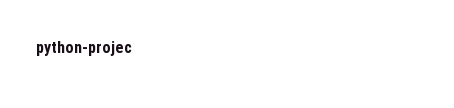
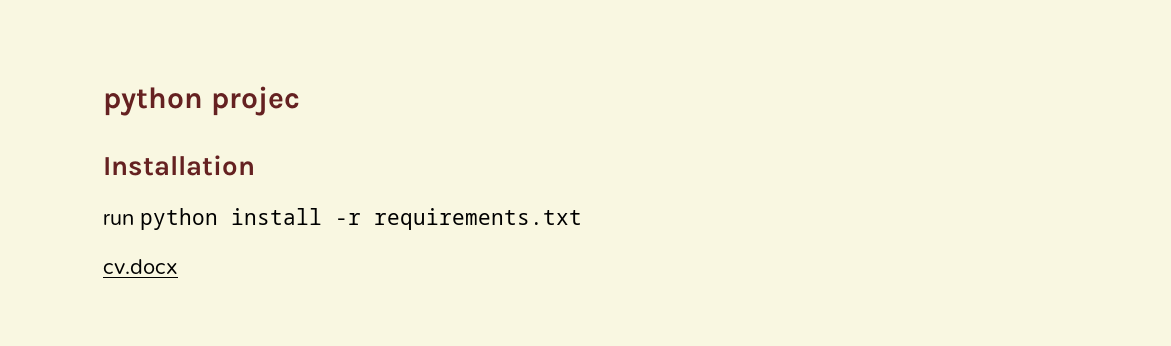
- python-projec
+ python projec
+ Installation
+ run python install -r requirements.txt
+ cv.docx

